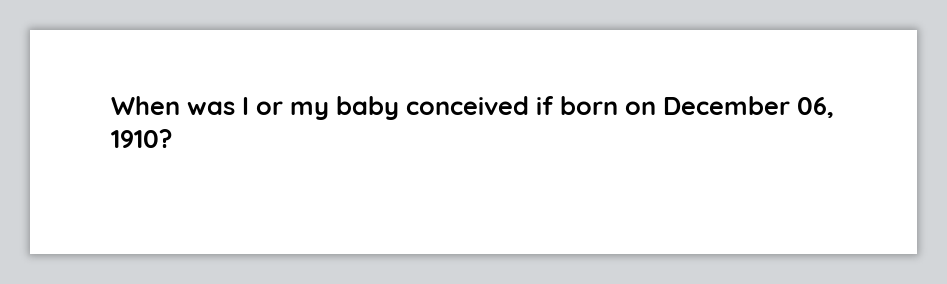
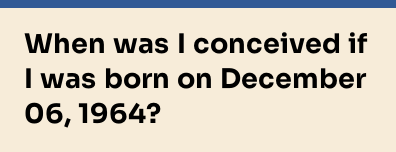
- When was I or my baby conceived if born on December 06, 1910?
+ When was I conceived if I was born on December 06, 1964?

